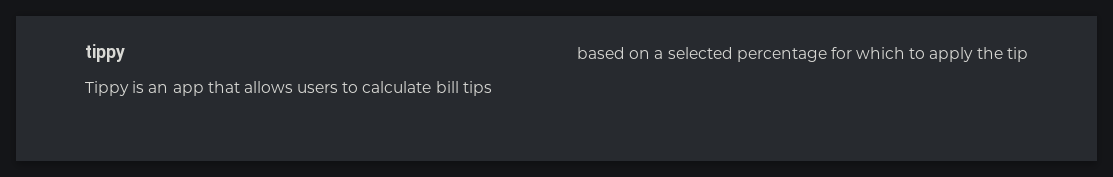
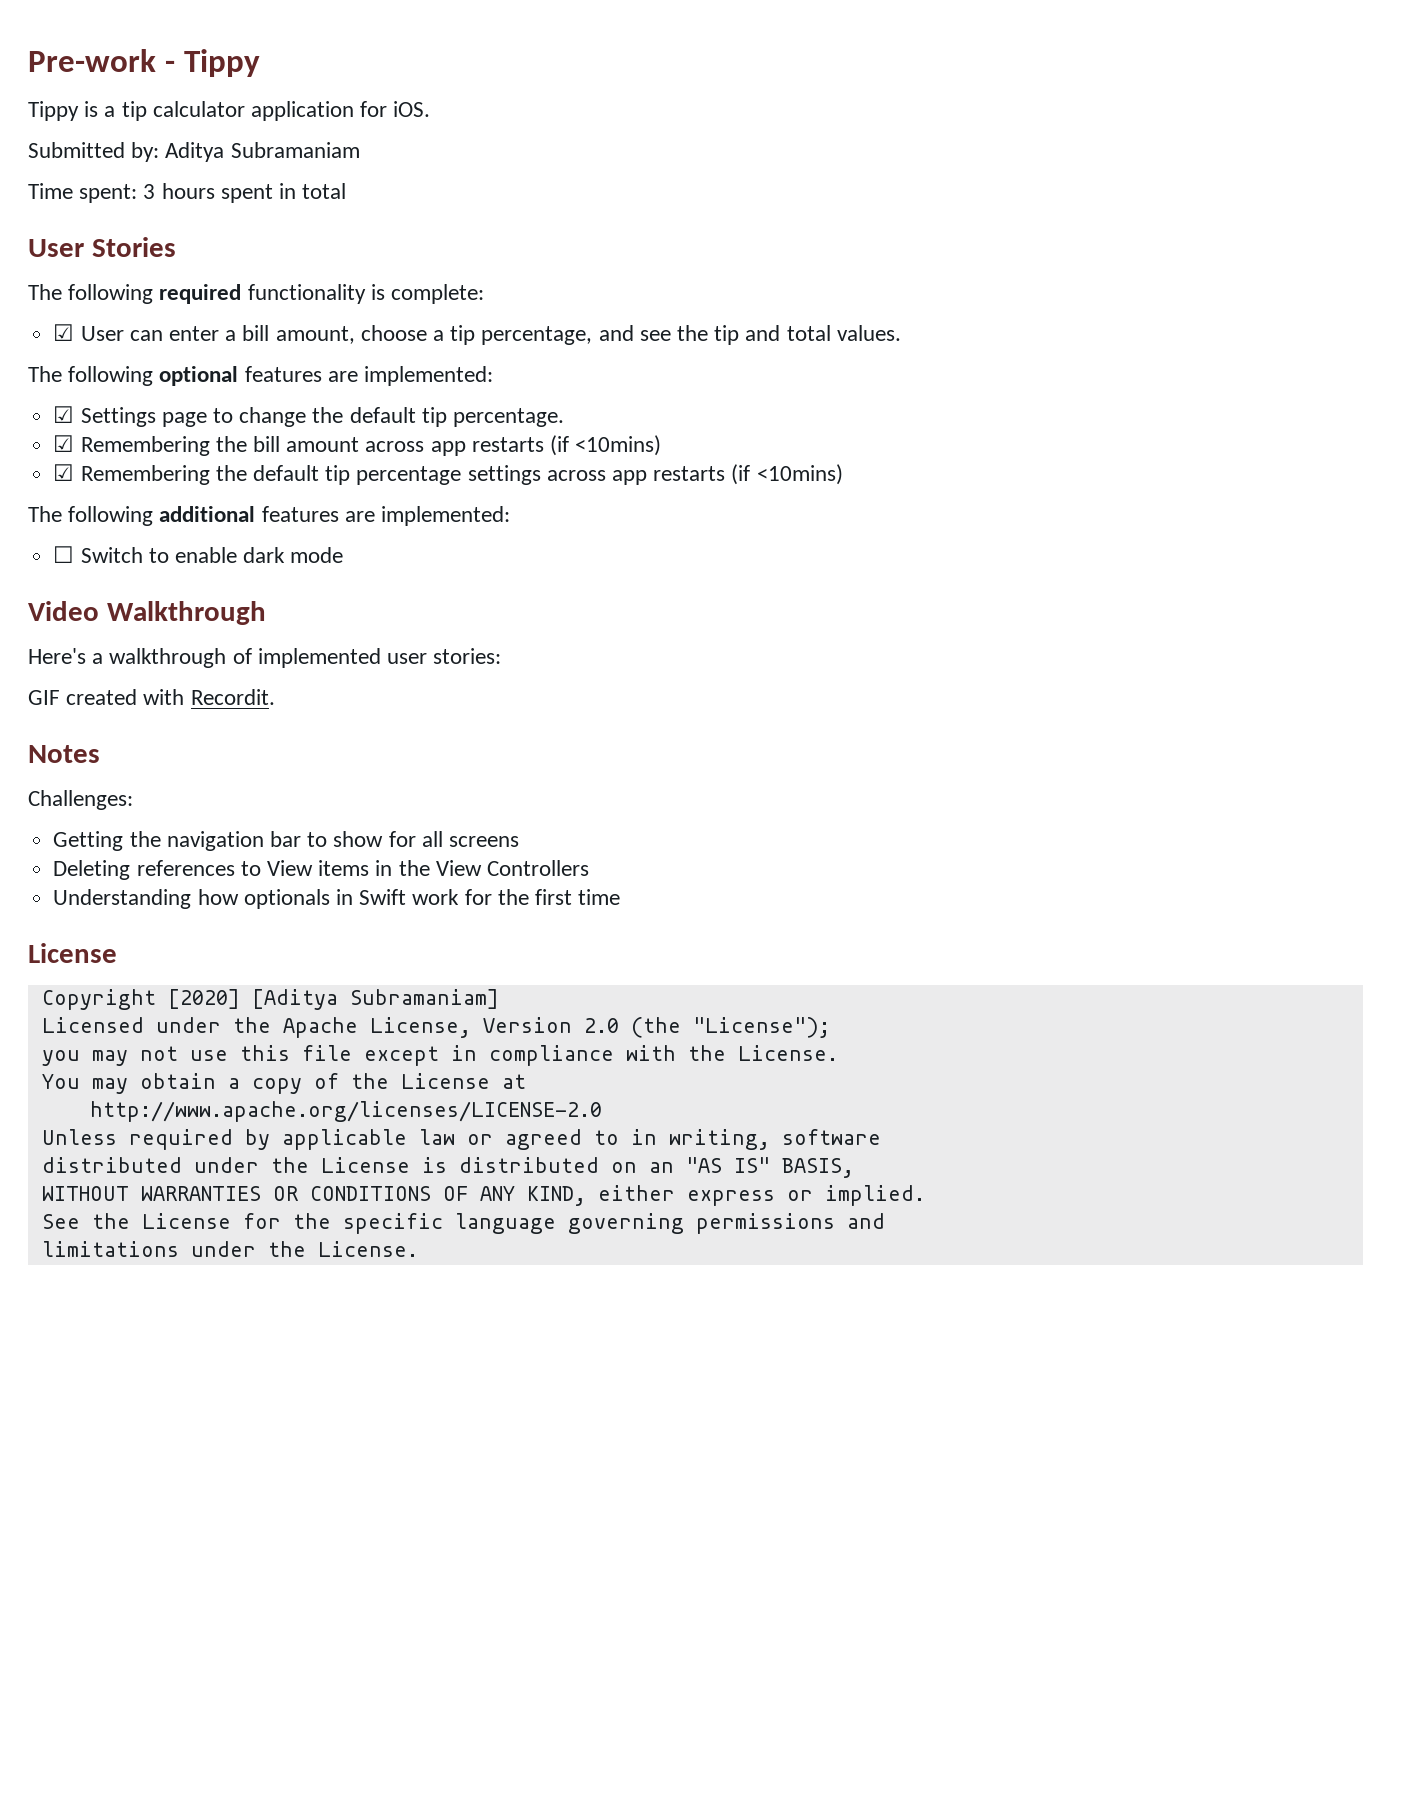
- tippy
+ Pre-work - Tippy
- Tippy is an app that allows users to calculate bill tips based on a selected percentage for which to apply the tip
+ Tippy is a tip calculator application for iOS.
+ Submitted by: Aditya Subramaniam
+ Time spent: 3 hours spent in total
+ User Stories
+ The following required functionality is complete:
+ ☑ User can enter a bill amount, choose a tip percentage, and see the tip and total values.
+ The following optional features are implemented:
+ ☑ Settings page to change the default tip percentage.
+ ☑ Remembering the bill amount across app restarts (if <10mins)
+ ☑ Remembering the default tip percentage settings across app restarts (if <10mins)
+ The following additional features are implemented:
+ ☐ Switch to enable dark mode
+ Video Walkthrough
+ Here's a walkthrough of implemented user stories:
+ GIF created with Recordit.
+ Notes
+ Challenges:
+ Getting the navigation bar to show for all screens
+ Deleting references to View items in the View Controllers
+ Understanding how optionals in Swift work for the first time
+ License
+ Copyright [2020] [Aditya Subramaniam]
+ Licensed under the Apache License, Version 2.0 (the "License");
+ you may not use this file except in compliance with the License.
+ You may obtain a copy of the License at
+ http://www.apache.org/licenses/LICENSE-2.0
+ Unless required by applicable law or agreed to in writing, software
+ distributed under the License is distributed on an "AS IS" BASIS,
+ WITHOUT WARRANTIES OR CONDITIONS OF ANY KIND, either express or implied.
+ See the License for the specific language governing permissions and
+ limitations under the License.

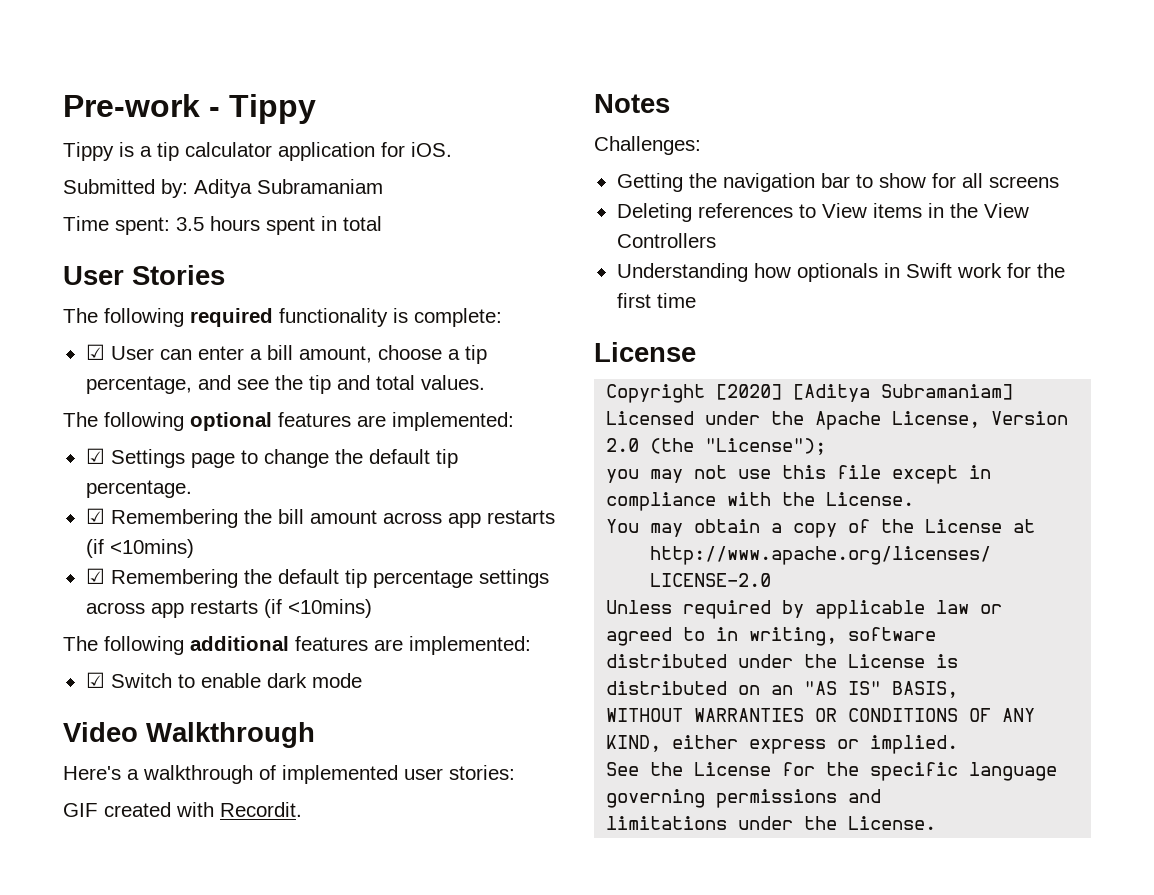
- Time spent: 3 hours spent in total
+ Time spent: 3.5 hours spent in total
- ☐ Switch to enable dark mode
+ ☑ Switch to enable dark mode

